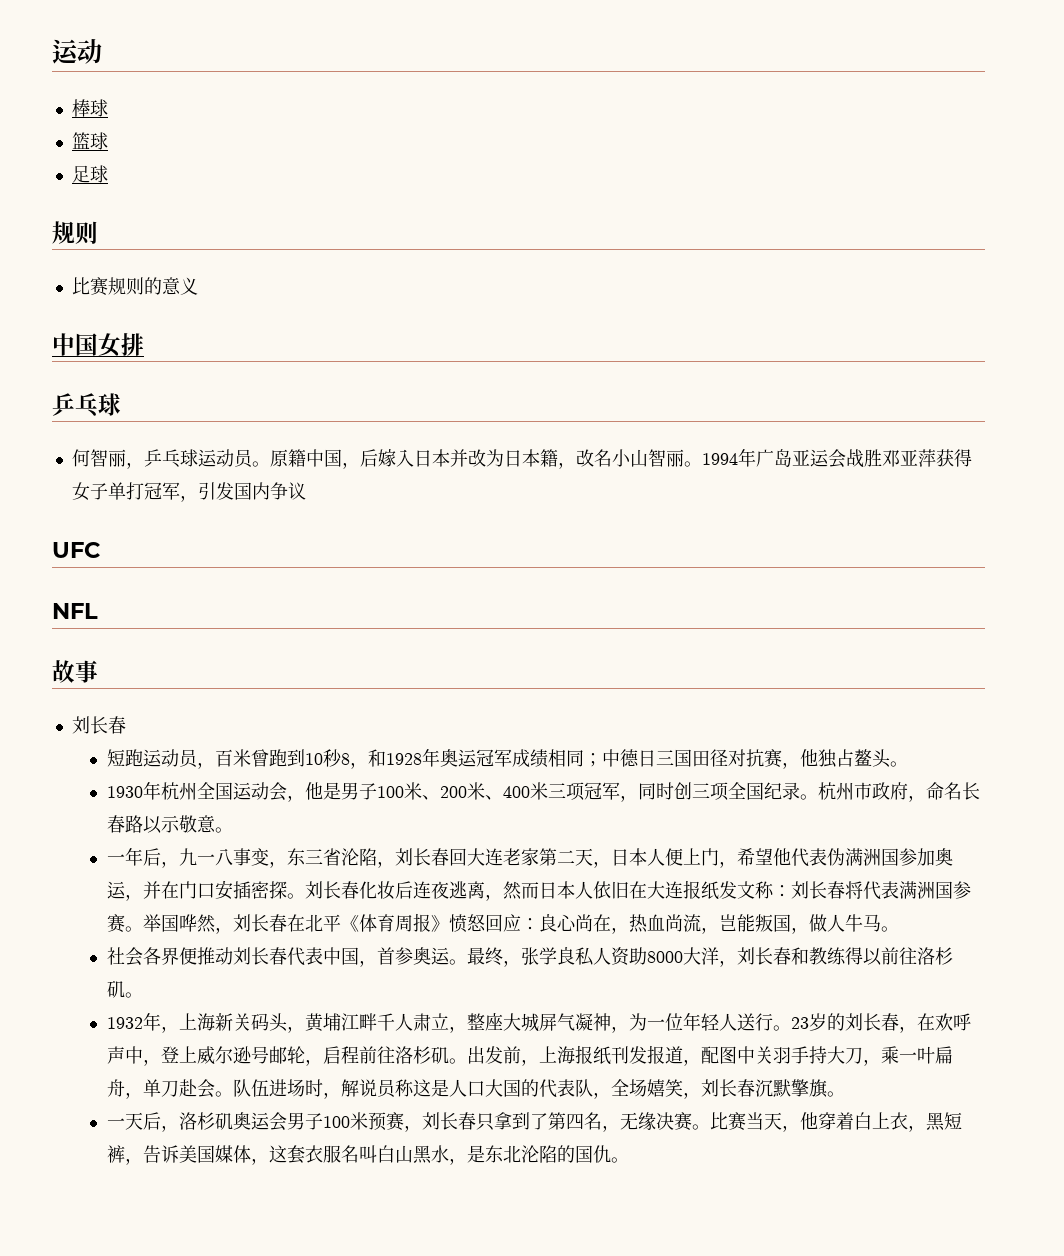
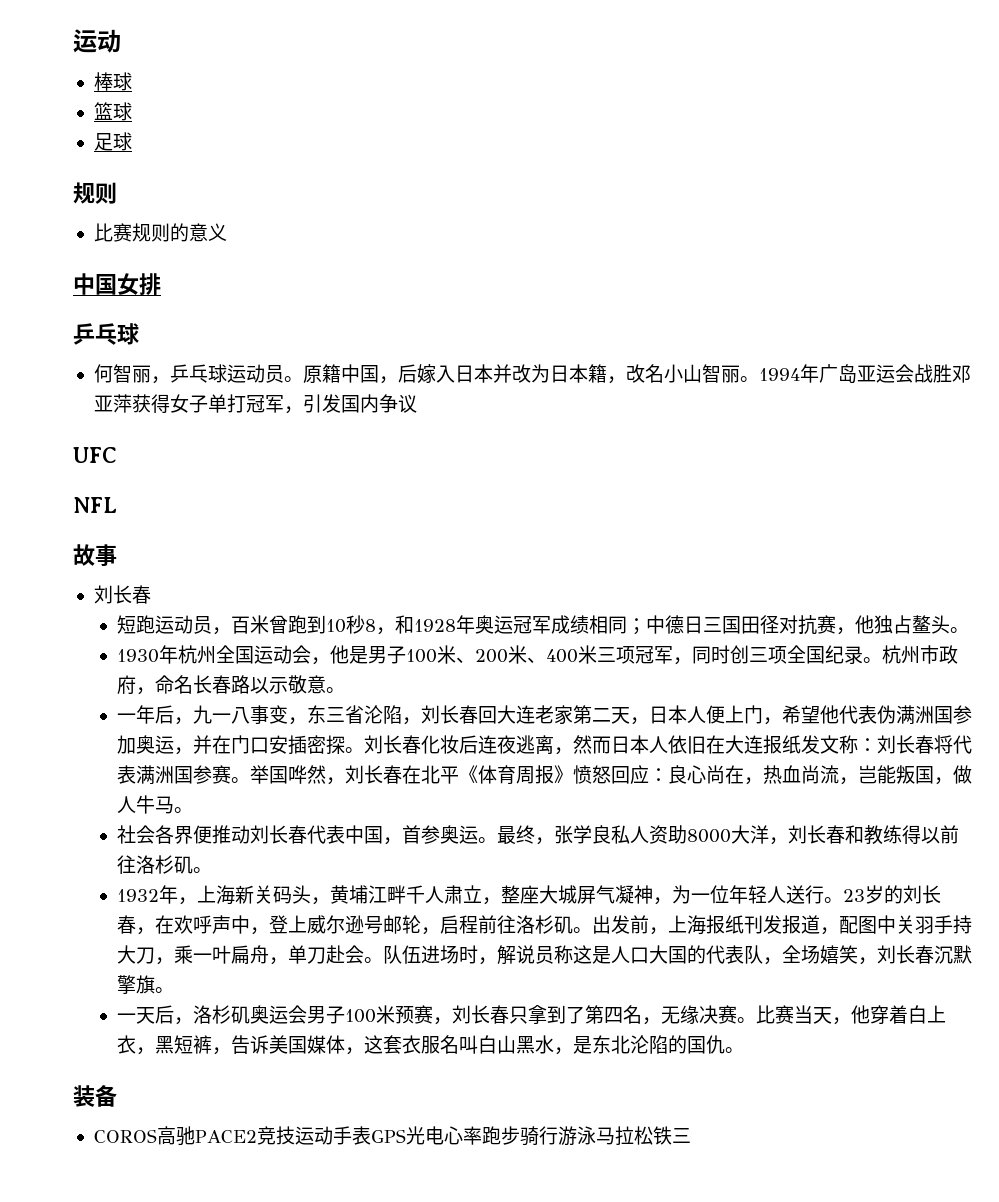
+ 装备
+ COROS高驰PACE2竞技运动手表GPS光电心率跑步骑行游泳马拉松铁三

